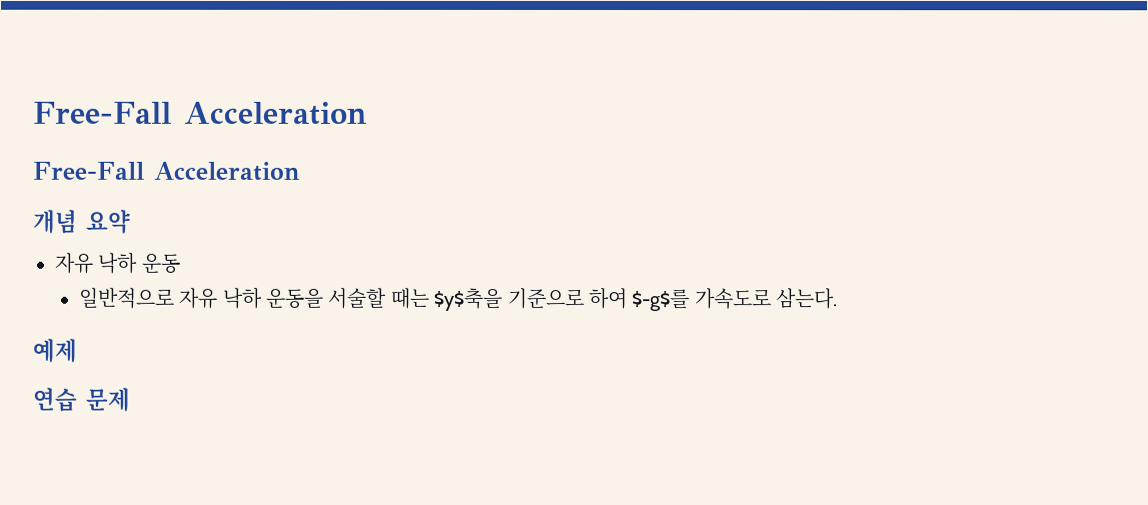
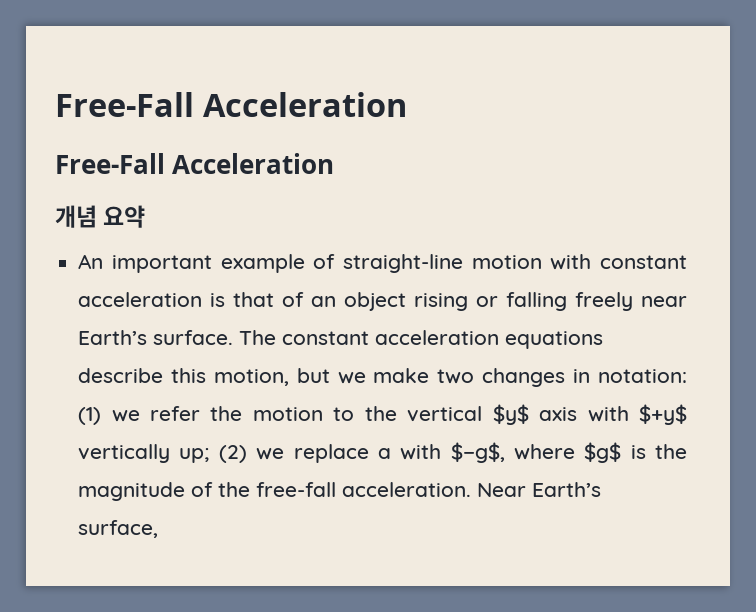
- 자유 낙하 운동
- 일반적으로 자유 낙하 운동을 서술할 때는 $y$축을 기준으로 하여 $-g$를 가속도로 삼는다.
- 예제
- 연습 문제
+ An important example of straight-line motion with constant acceleration is that of an object rising or falling freely near Earth’s surface. The constant acceleration equations describe this motion, but we make two changes in notation: (1) we refer the motion to the vertical $y$ axis with $+y$ vertically up; (2) we replace a with $−g$, where $g$ is the magnitude of the free-fall acceleration. Near Earth’s surface,

